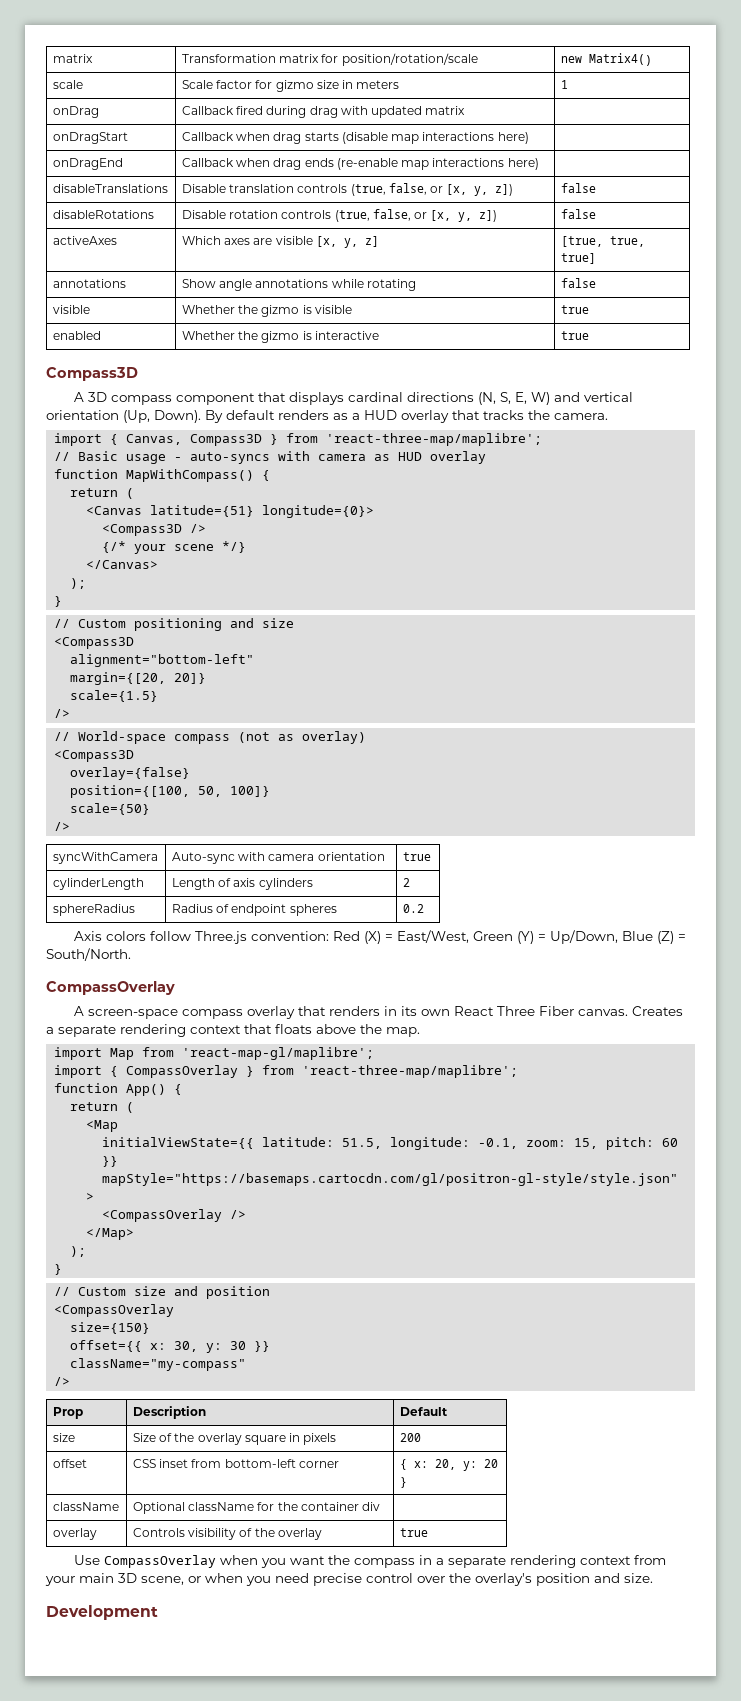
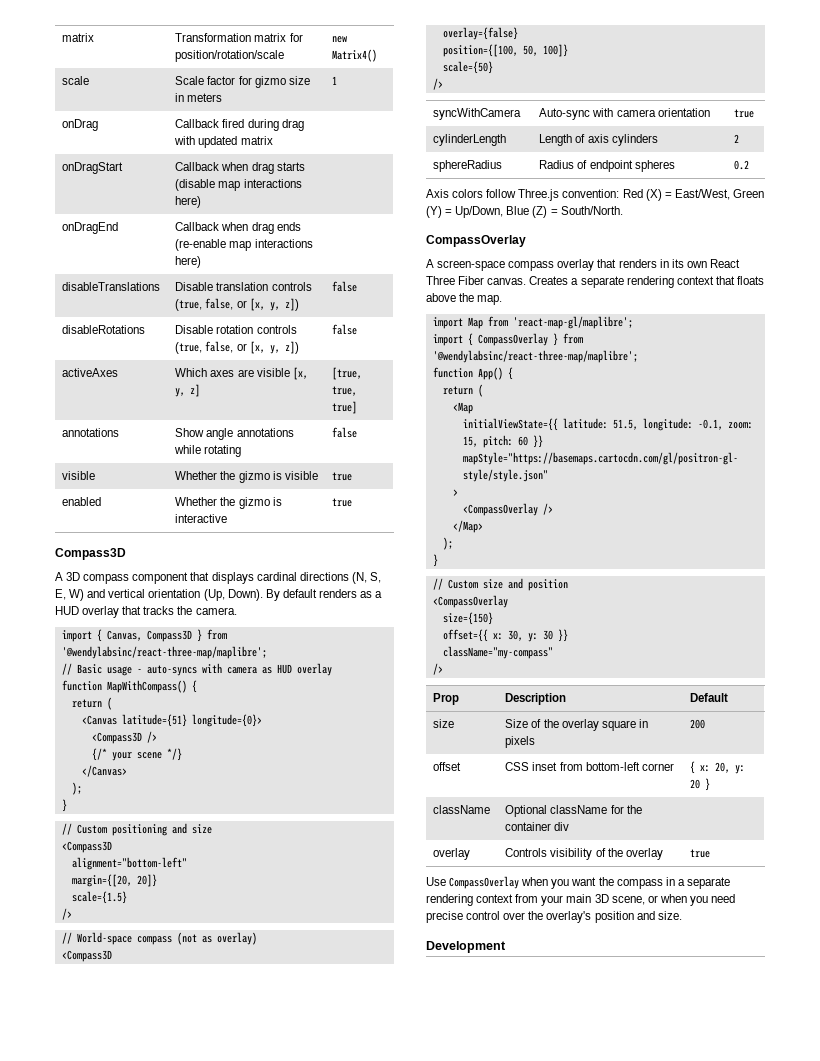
- import { Canvas, Compass3D } from 'react-three-map/maplibre';
+ import { Canvas, Compass3D } from '@wendylabsinc/react-three-map/maplibre';
- import { CompassOverlay } from 'react-three-map/maplibre';
+ import { CompassOverlay } from '@wendylabsinc/react-three-map/maplibre';

